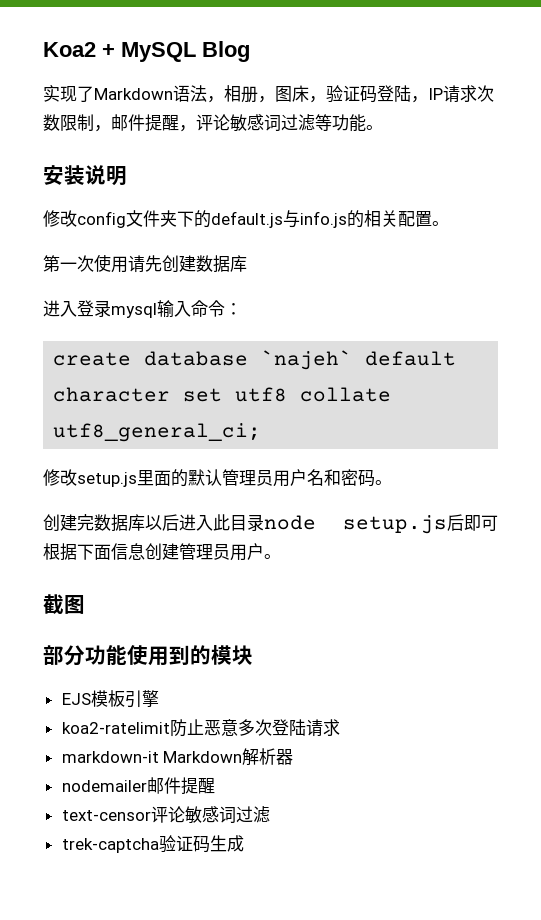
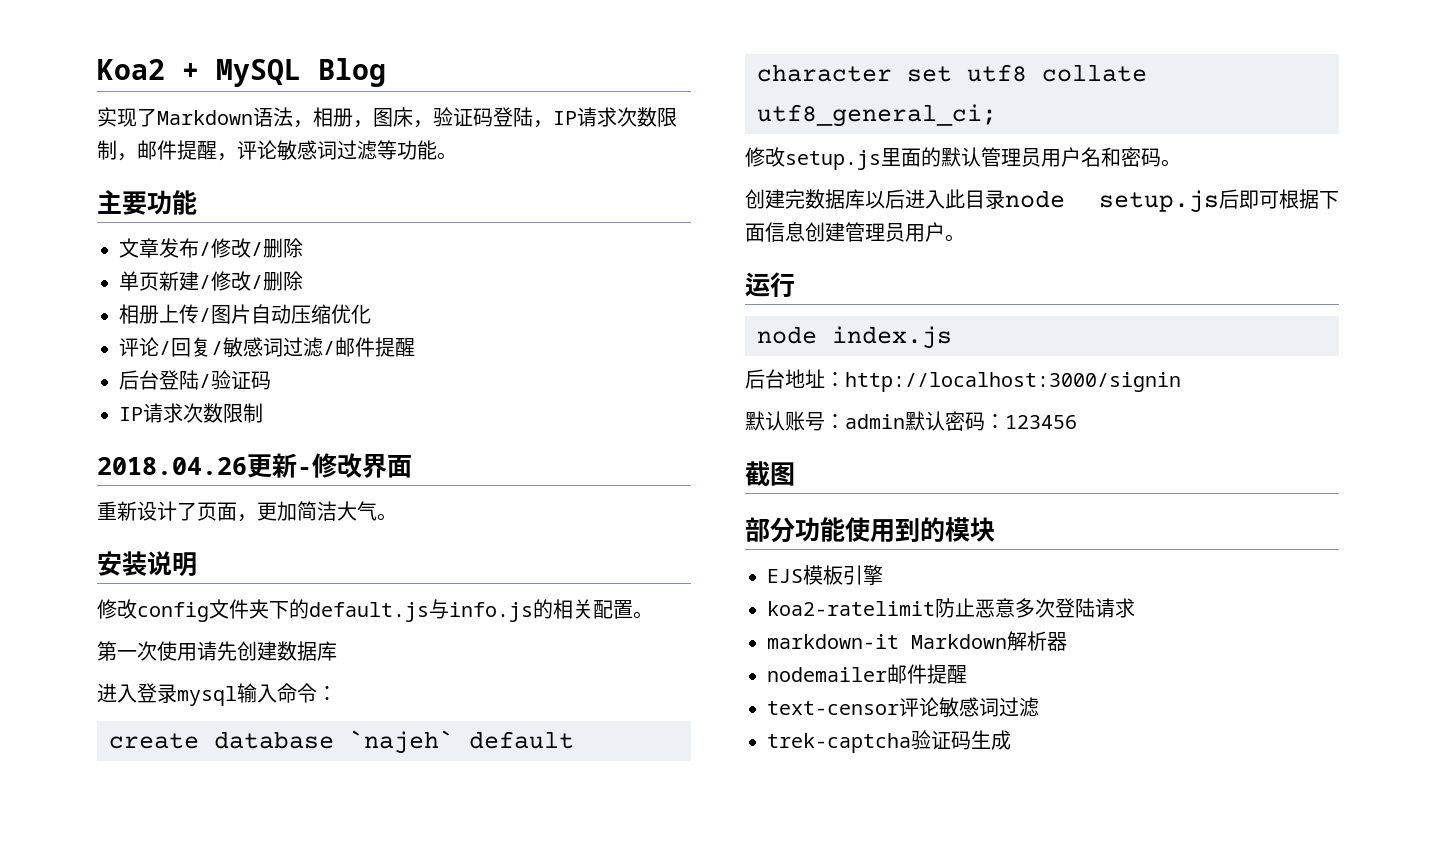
+ 主要功能
+ 文章发布/修改/删除
+ 单页新建/修改/删除
+ 相册上传/图片自动压缩优化
+ 评论/回复/敏感词过滤/邮件提醒
+ 后台登陆/验证码
+ IP请求次数限制
+ 2018.04.26更新-修改界面
+ 重新设计了页面，更加简洁大气。
+ 运行
+ node index.js
+ 后台地址：http://localhost:3000/signin
+ 默认账号：admin默认密码：123456

